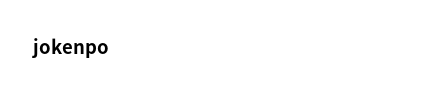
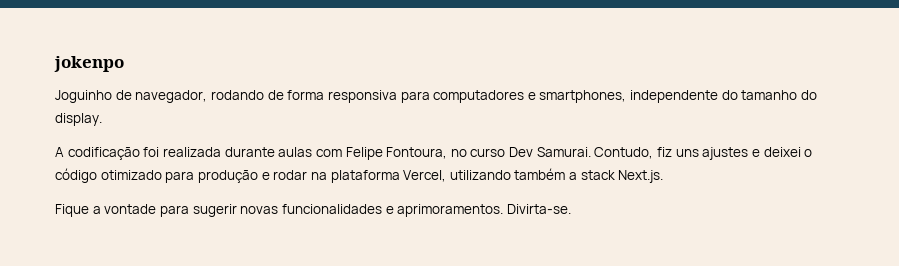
+ Joguinho de navegador, rodando de forma responsiva para computadores e smartphones, independente do tamanho do display.
+ A codificação foi realizada durante aulas com Felipe Fontoura, no curso Dev Samurai. Contudo, fiz uns ajustes e deixei o código otimizado para produção e rodar na plataforma Vercel, utilizando também a stack Next.js.
+ Fique a vontade para sugerir novas funcionalidades e aprimoramentos. Divirta-se.

